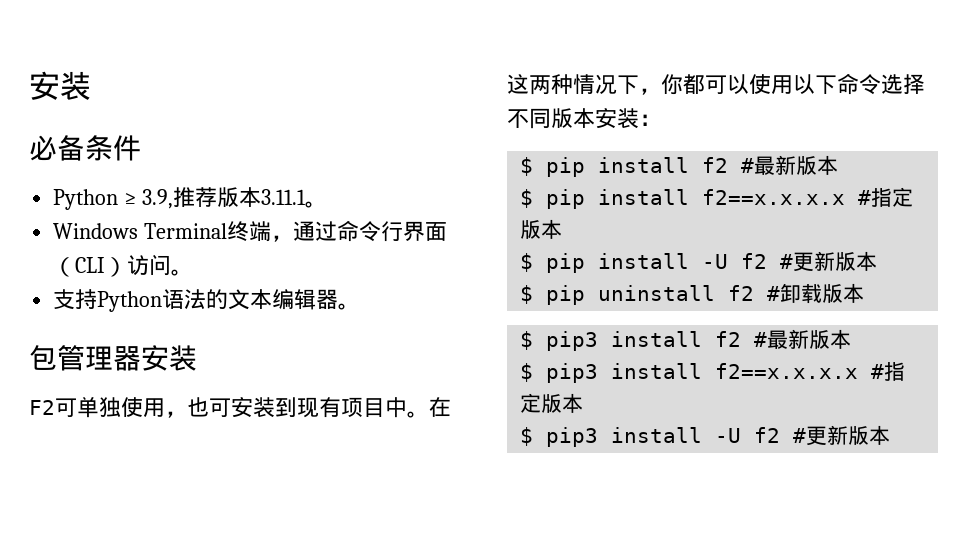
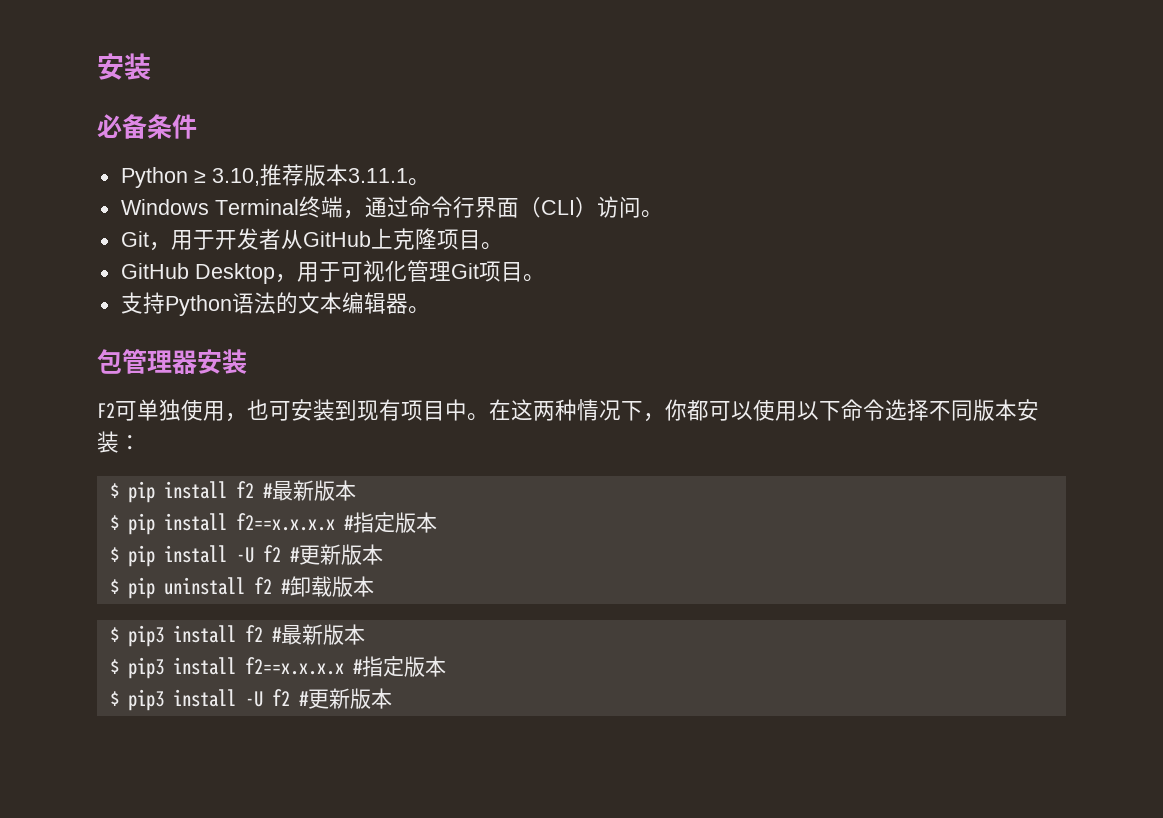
- Python ≥ 3.9,推荐版本3.11.1。
+ Python ≥ 3.10,推荐版本3.11.1。
+ Git，用于开发者从GitHub上克隆项目。
+ GitHub Desktop，用于可视化管理Git项目。

